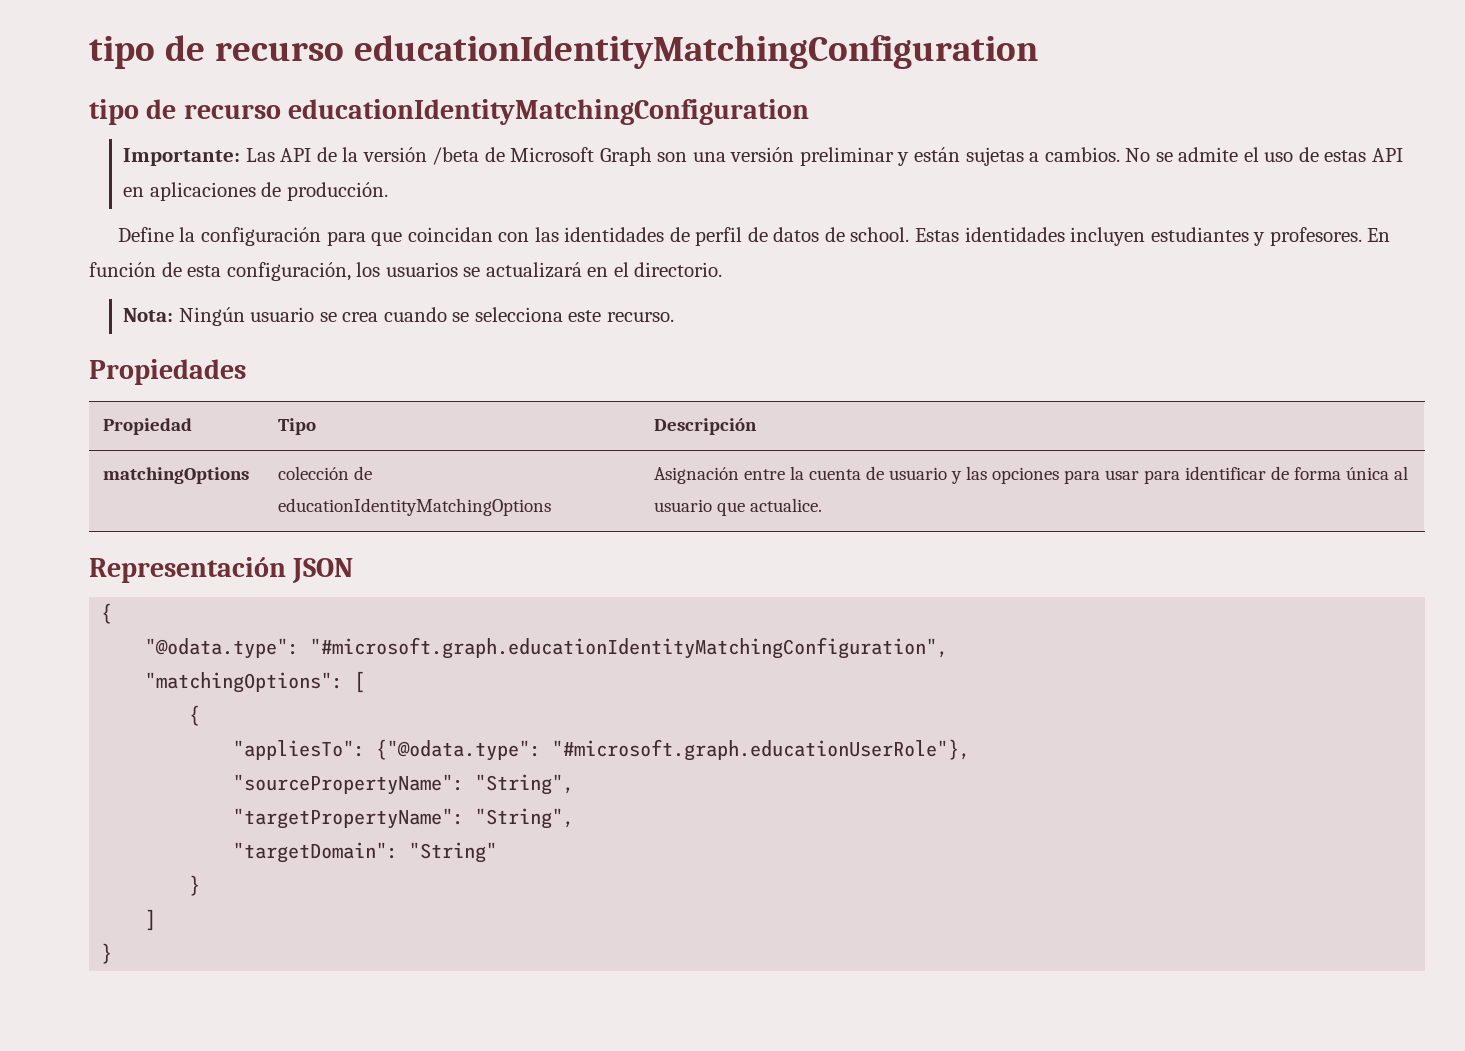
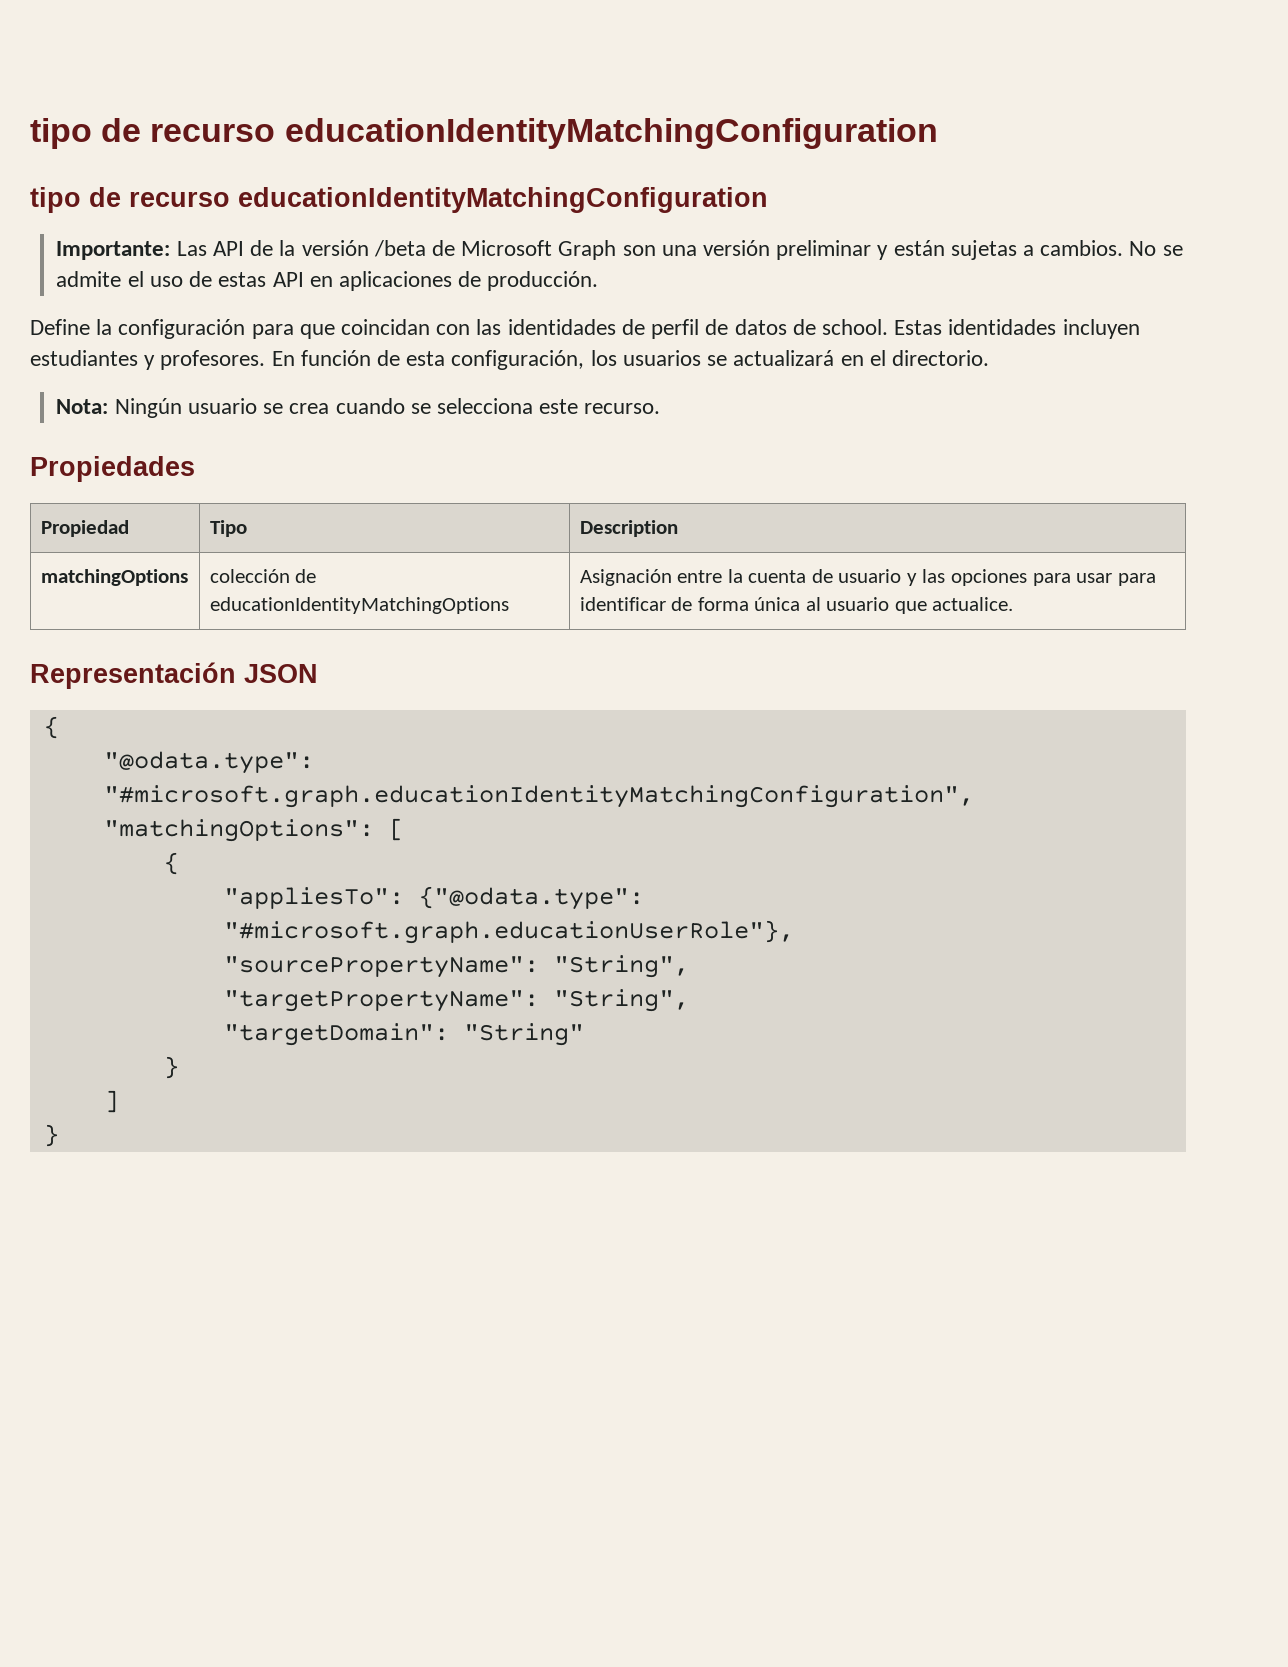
- Propiedad | Tipo | Descripción
+ Propiedad | Tipo | Description

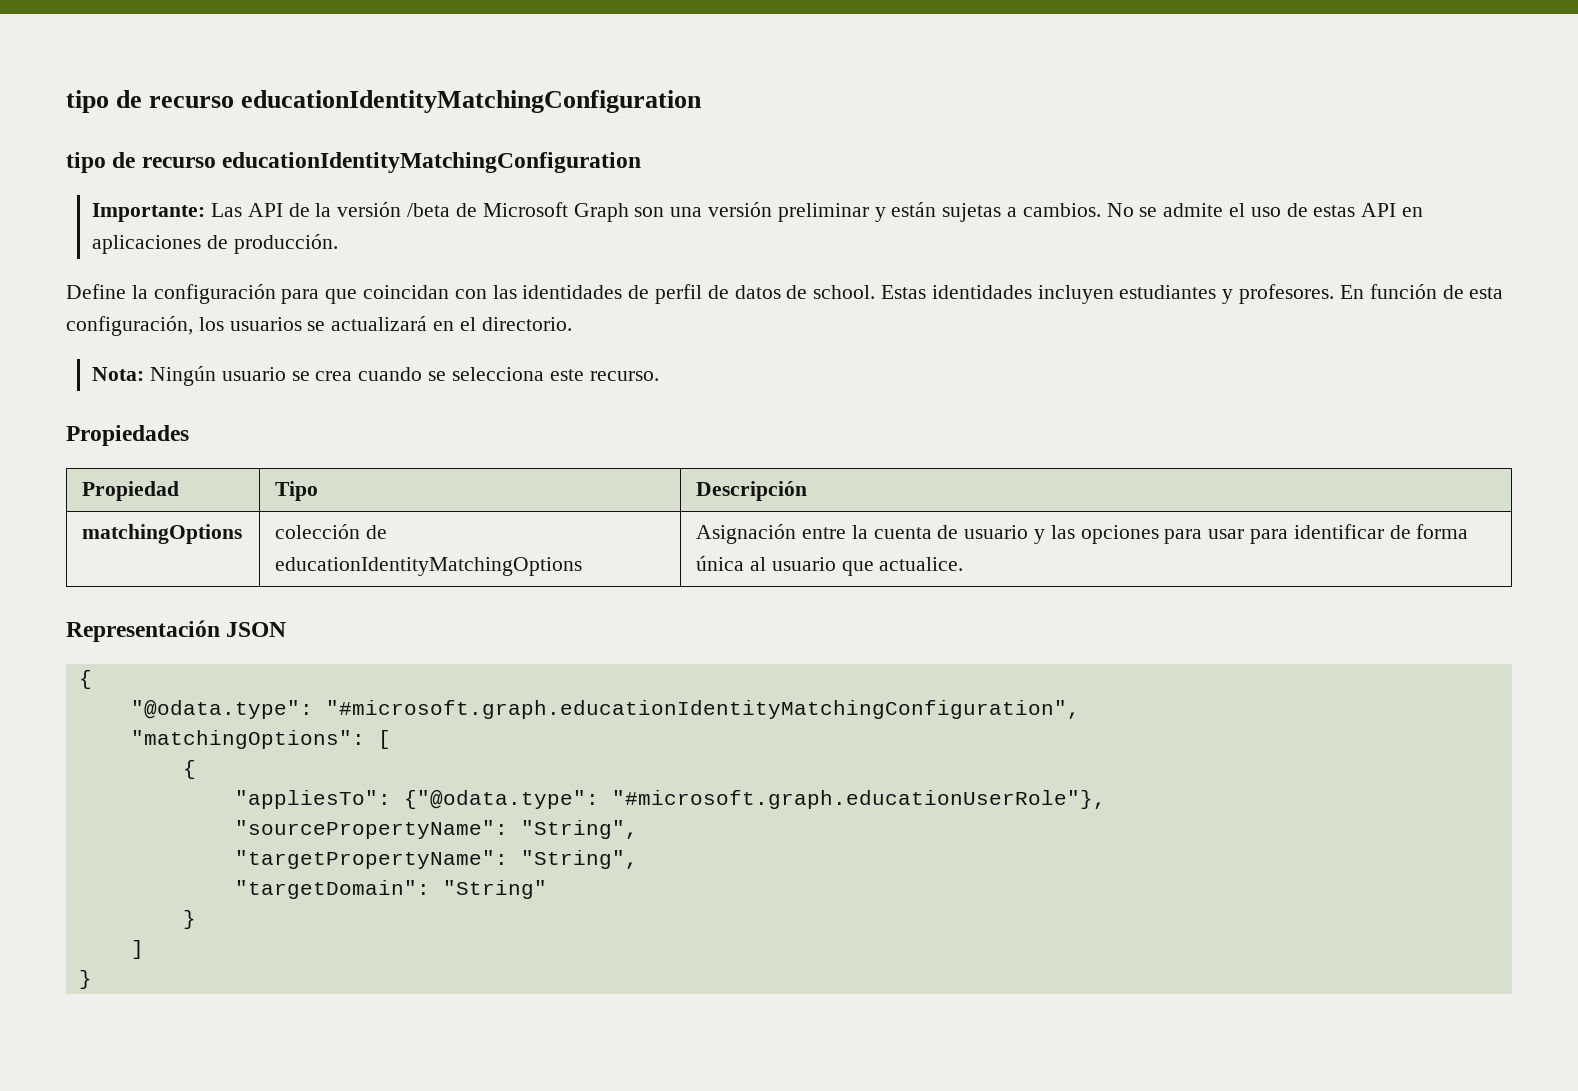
- Propiedad | Tipo | Description
+ Propiedad | Tipo | Descripción

